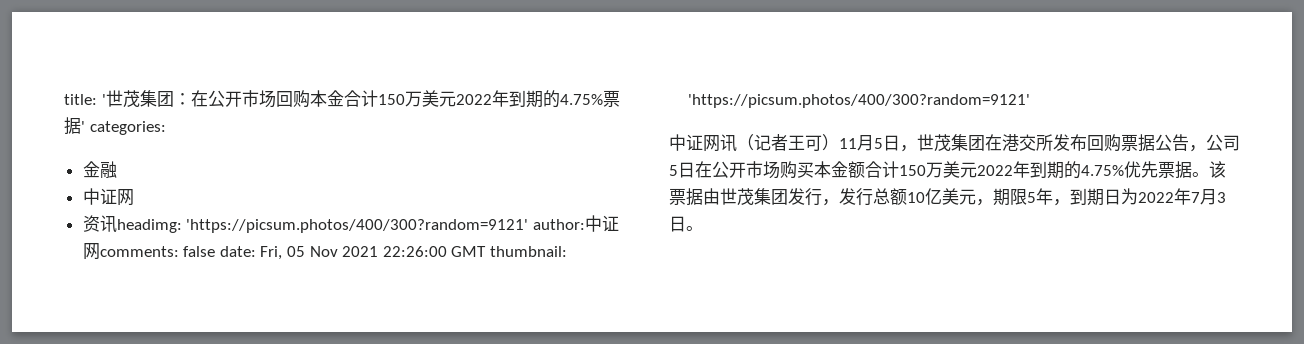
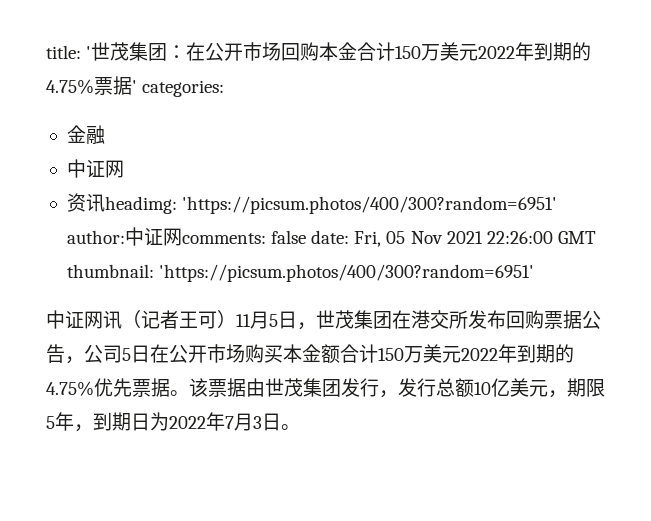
- 资讯headimg: 'https://picsum.photos/400/300?random=9121' author:中证网comments: false date: Fri, 05 Nov 2021 22:26:00 GMT thumbnail: 'https://picsum.photos/400/300?random=9121'
+ 资讯headimg: 'https://picsum.photos/400/300?random=6951' author:中证网comments: false date: Fri, 05 Nov 2021 22:26:00 GMT thumbnail: 'https://picsum.photos/400/300?random=6951'

